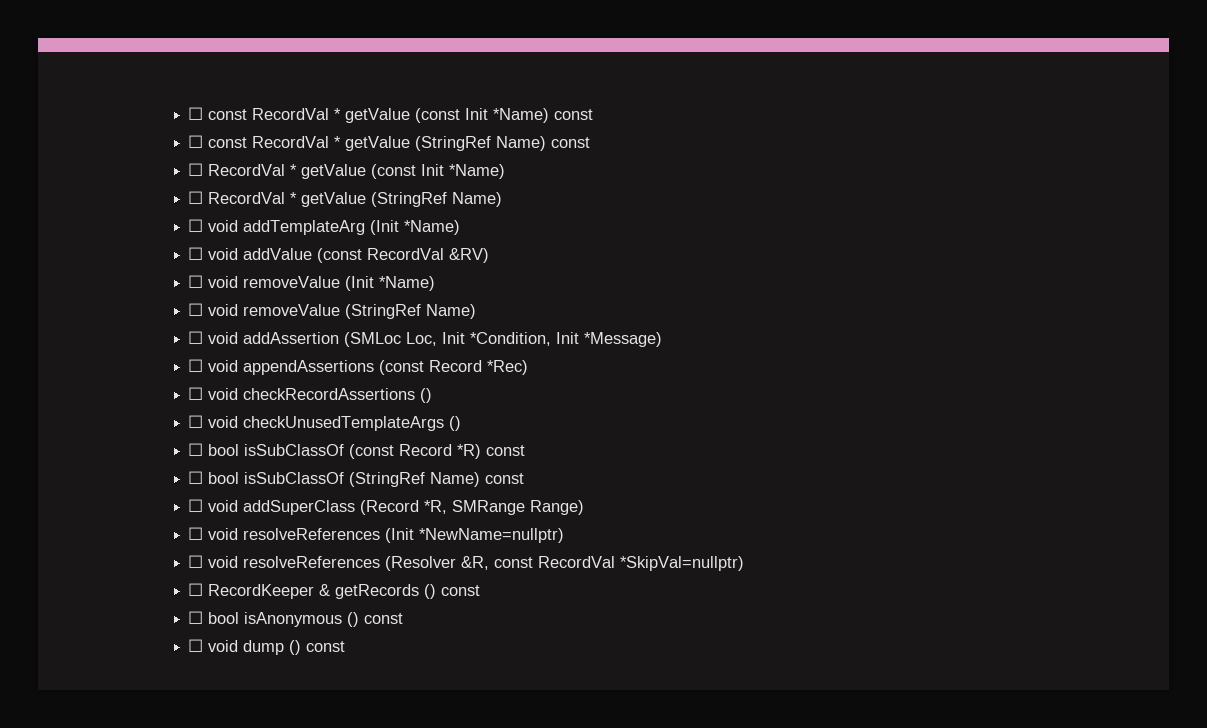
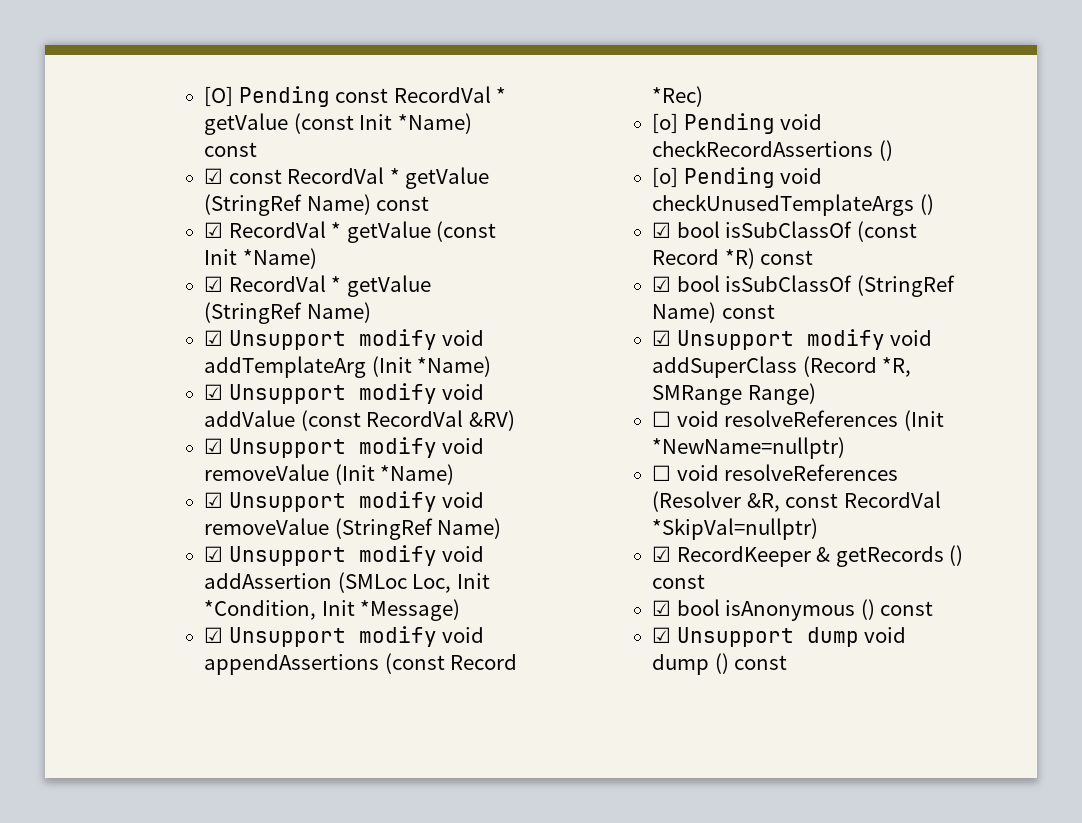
- ☐ const RecordVal * getValue (const Init *Name) const
+ [O] Pending const RecordVal * getValue (const Init *Name) const
- ☐ const RecordVal * getValue (StringRef Name) const
+ ☑ const RecordVal * getValue (StringRef Name) const
- ☐ RecordVal * getValue (const Init *Name)
+ ☑ RecordVal * getValue (const Init *Name)
- ☐ RecordVal * getValue (StringRef Name)
+ ☑ RecordVal * getValue (StringRef Name)
- ☐ void addTemplateArg (Init *Name)
+ ☑ Unsupport modify void addTemplateArg (Init *Name)
- ☐ void addValue (const RecordVal &RV)
+ ☑ Unsupport modify void addValue (const RecordVal &RV)
- ☐ void removeValue (Init *Name)
+ ☑ Unsupport modify void removeValue (Init *Name)
- ☐ void removeValue (StringRef Name)
+ ☑ Unsupport modify void removeValue (StringRef Name)
- ☐ void addAssertion (SMLoc Loc, Init *Condition, Init *Message)
+ ☑ Unsupport modify void addAssertion (SMLoc Loc, Init *Condition, Init *Message)
- ☐ void appendAssertions (const Record *Rec)
+ ☑ Unsupport modify void appendAssertions (const Record *Rec)
- ☐ void checkRecordAssertions ()
+ [o] Pending void checkRecordAssertions ()
- ☐ void checkUnusedTemplateArgs ()
+ [o] Pending void checkUnusedTemplateArgs ()
- ☐ bool isSubClassOf (const Record *R) const
+ ☑ bool isSubClassOf (const Record *R) const
- ☐ bool isSubClassOf (StringRef Name) const
+ ☑ bool isSubClassOf (StringRef Name) const
- ☐ void addSuperClass (Record *R, SMRange Range)
+ ☑ Unsupport modify void addSuperClass (Record *R, SMRange Range)
- ☐ RecordKeeper & getRecords () const
+ ☑ RecordKeeper & getRecords () const
- ☐ bool isAnonymous () const
+ ☑ bool isAnonymous () const
- ☐ void dump () const
+ ☑ Unsupport dump void dump () const

